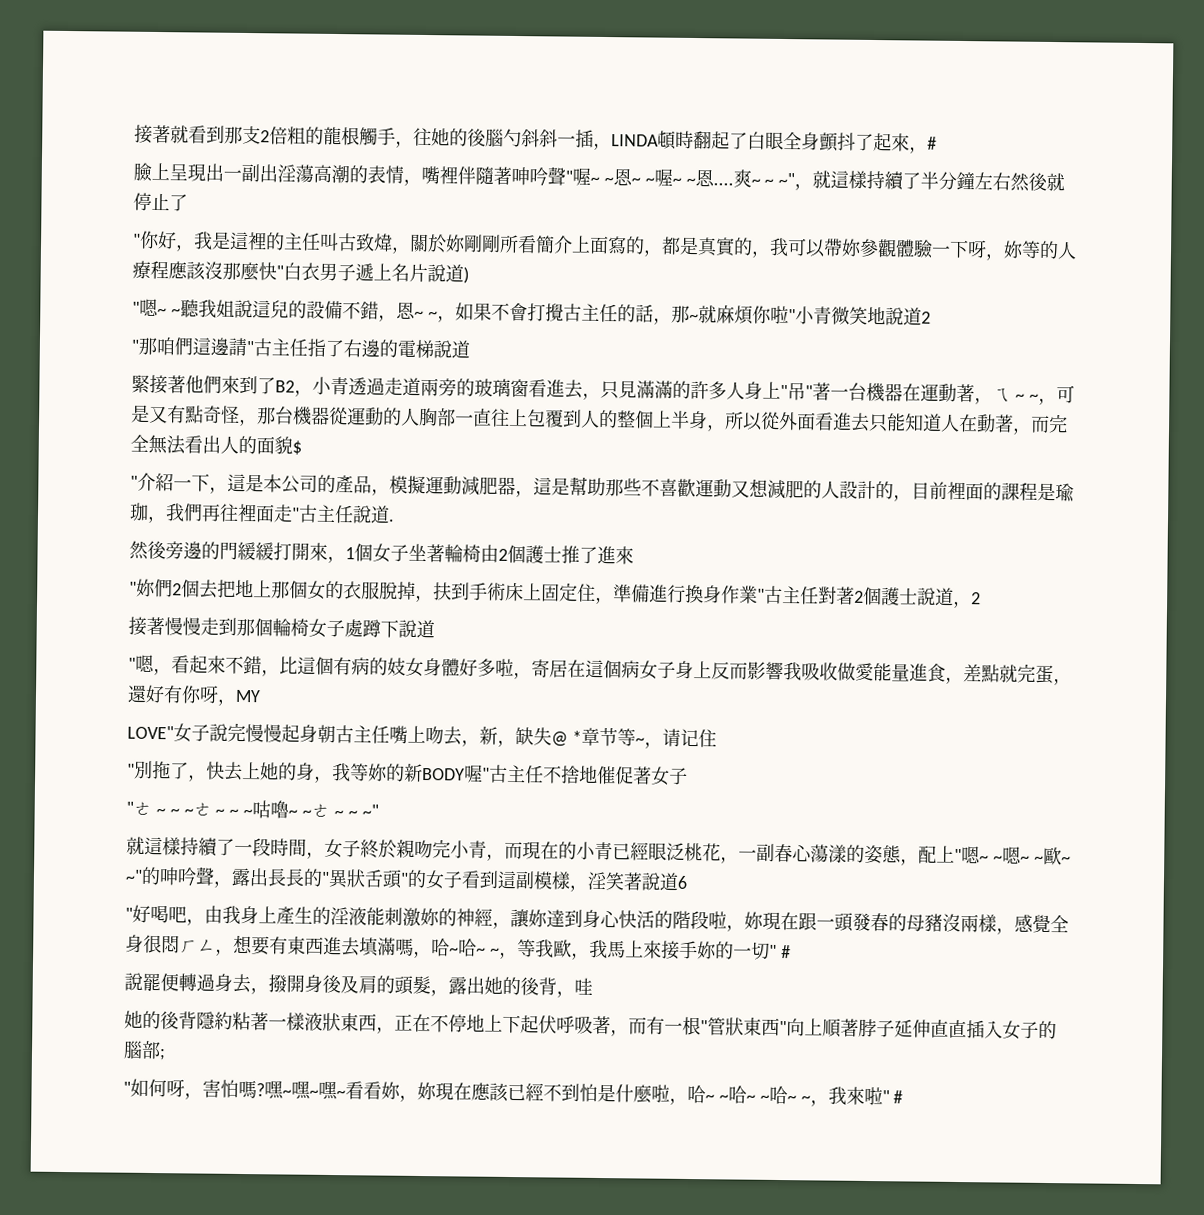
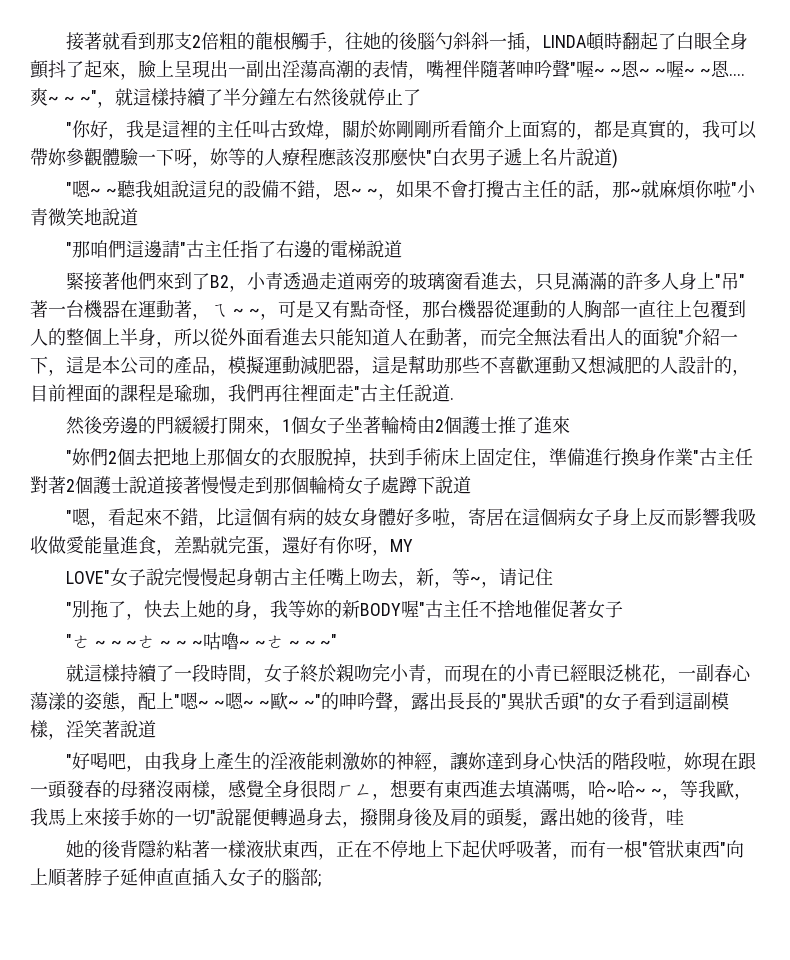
- 接著就看到那支2倍粗的龍根觸手，往她的後腦勺斜斜一插，LINDA頓時翻起了白眼全身顫抖了起來，#
- 臉上呈現出一副出淫蕩高潮的表情，嘴裡伴隨著呻吟聲"喔~ ~恩~ ~喔~ ~恩....
+ 接著就看到那支2倍粗的龍根觸手，往她的後腦勺斜斜一插，LINDA頓時翻起了白眼全身顫抖了起來，臉上呈現出一副出淫蕩高潮的表情，嘴裡伴隨著呻吟聲"喔~ ~恩~ ~喔~ ~恩....
- "嗯~ ~聽我姐說這兒的設備不錯，恩~ ~，如果不會打攪古主任的話，那~就麻煩你啦"小青微笑地說道2
+ "嗯~ ~聽我姐說這兒的設備不錯，恩~ ~，如果不會打攪古主任的話，那~就麻煩你啦"小青微笑地說道
- 緊接著他們來到了B2，小青透過走道兩旁的玻璃窗看進去，只見滿滿的許多人身上"吊"著一台機器在運動著，ㄟ ~ ~，可是又有點奇怪，那台機器從運動的人胸部一直往上包覆到人的整個上半身，所以從外面看進去只能知道人在動著，而完全無法看出人的面貌$
- "介紹一下，這是本公司的產品，模擬運動減肥器，這是幫助那些不喜歡運動又想減肥的人設計的，目前裡面的課程是瑜珈，我們再往裡面走"古主任說道.
+ 緊接著他們來到了B2，小青透過走道兩旁的玻璃窗看進去，只見滿滿的許多人身上"吊"著一台機器在運動著，ㄟ ~ ~，可是又有點奇怪，那台機器從運動的人胸部一直往上包覆到人的整個上半身，所以從外面看進去只能知道人在動著，而完全無法看出人的面貌"介紹一下，這是本公司的產品，模擬運動減肥器，這是幫助那些不喜歡運動又想減肥的人設計的，目前裡面的課程是瑜珈，我們再往裡面走"古主任說道.
- "妳們2個去把地上那個女的衣服脫掉，扶到手術床上固定住，準備進行換身作業"古主任對著2個護士說道，2
- 接著慢慢走到那個輪椅女子處蹲下說道
+ "妳們2個去把地上那個女的衣服脫掉，扶到手術床上固定住，準備進行換身作業"古主任對著2個護士說道接著慢慢走到那個輪椅女子處蹲下說道
- LOVE"女子說完慢慢起身朝古主任嘴上吻去，新，缺失@ *章节等~，请记住
+ LOVE"女子說完慢慢起身朝古主任嘴上吻去，新，等~，请记住
- 就這樣持續了一段時間，女子終於親吻完小青，而現在的小青已經眼泛桃花，一副春心蕩漾的姿態，配上"嗯~ ~嗯~ ~歐~ ~"的呻吟聲，露出長長的"異狀舌頭"的女子看到這副模樣，淫笑著說道6
+ 就這樣持續了一段時間，女子終於親吻完小青，而現在的小青已經眼泛桃花，一副春心蕩漾的姿態，配上"嗯~ ~嗯~ ~歐~ ~"的呻吟聲，露出長長的"異狀舌頭"的女子看到這副模樣，淫笑著說道
- "好喝吧，由我身上產生的淫液能刺激妳的神經，讓妳達到身心快活的階段啦，妳現在跟一頭發春的母豬沒兩樣，感覺全身很悶ㄏㄥ，想要有東西進去填滿嗎，哈~哈~ ~，等我歐，我馬上來接手妳的一切" #
- 說罷便轉過身去，撥開身後及肩的頭髮，露出她的後背，哇
+ "好喝吧，由我身上產生的淫液能刺激妳的神經，讓妳達到身心快活的階段啦，妳現在跟一頭發春的母豬沒兩樣，感覺全身很悶ㄏㄥ，想要有東西進去填滿嗎，哈~哈~ ~，等我歐，我馬上來接手妳的一切"說罷便轉過身去，撥開身後及肩的頭髮，露出她的後背，哇
- "如何呀，害怕嗎?嘿~嘿~嘿~看看妳，妳現在應該已經不到怕是什麼啦，哈~ ~哈~ ~哈~ ~，我來啦" #

